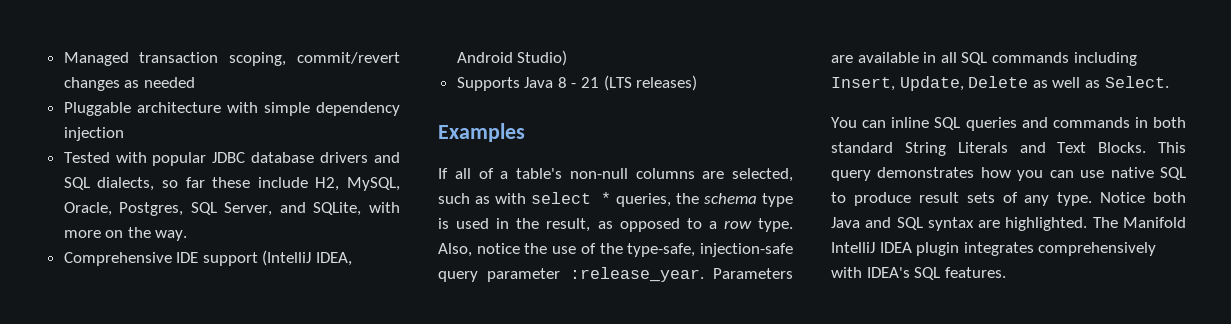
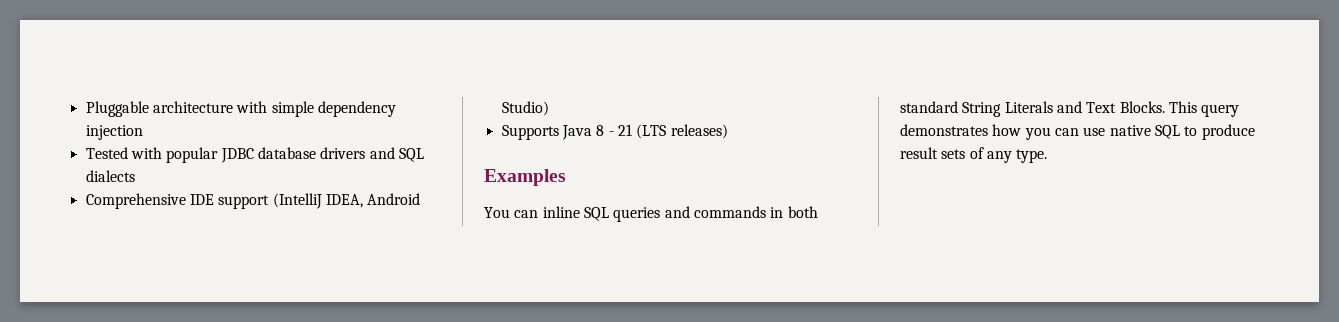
- Managed transaction scoping, commit/revert changes as needed
- Tested with popular JDBC database drivers and SQL dialects, so far these include H2, MySQL, Oracle, Postgres, SQL Server, and SQLite, with more on the way.
+ Tested with popular JDBC database drivers and SQL dialects
- If all of a table's non-null columns are selected, such as with select * queries, the schema type is used in the result, as opposed to a row type. Also, notice the use of the type-safe, injection-safe query parameter :release_year. Parameters are available in all SQL commands including Insert, Update, Delete as well as Select.
- Notice both Java and SQL syntax are highlighted. The Manifold IntelliJ IDEA plugin integrates comprehensively with IDEA's SQL features.

